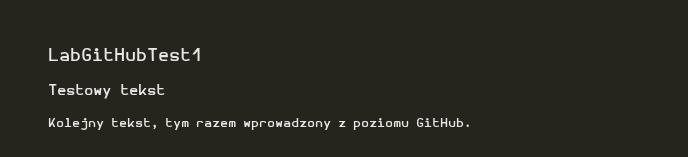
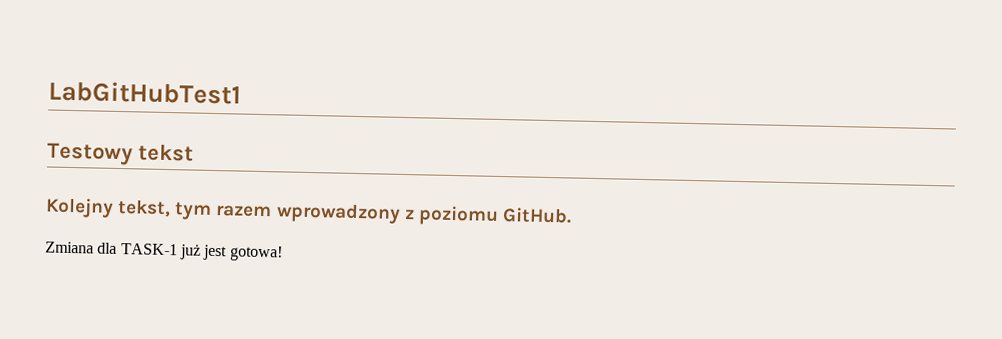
+ Zmiana dla TASK-1 już jest gotowa!

